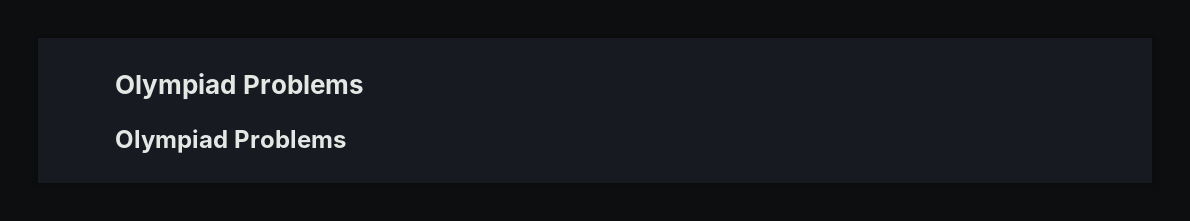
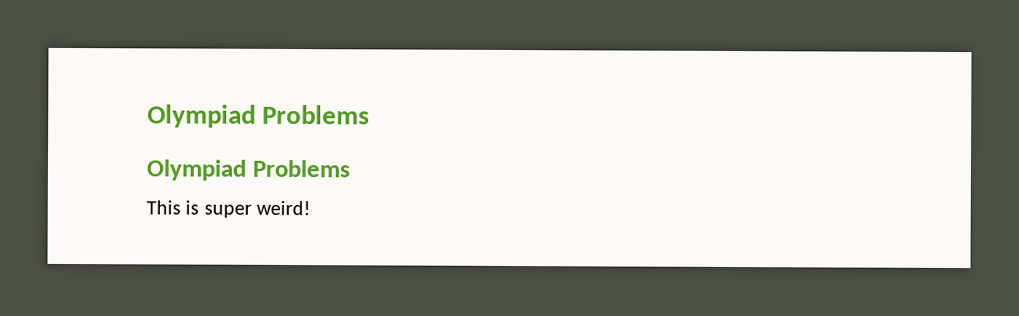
+ This is super weird!

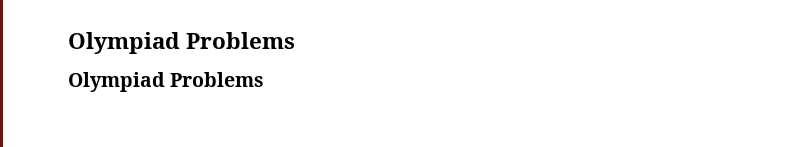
- This is super weird!

